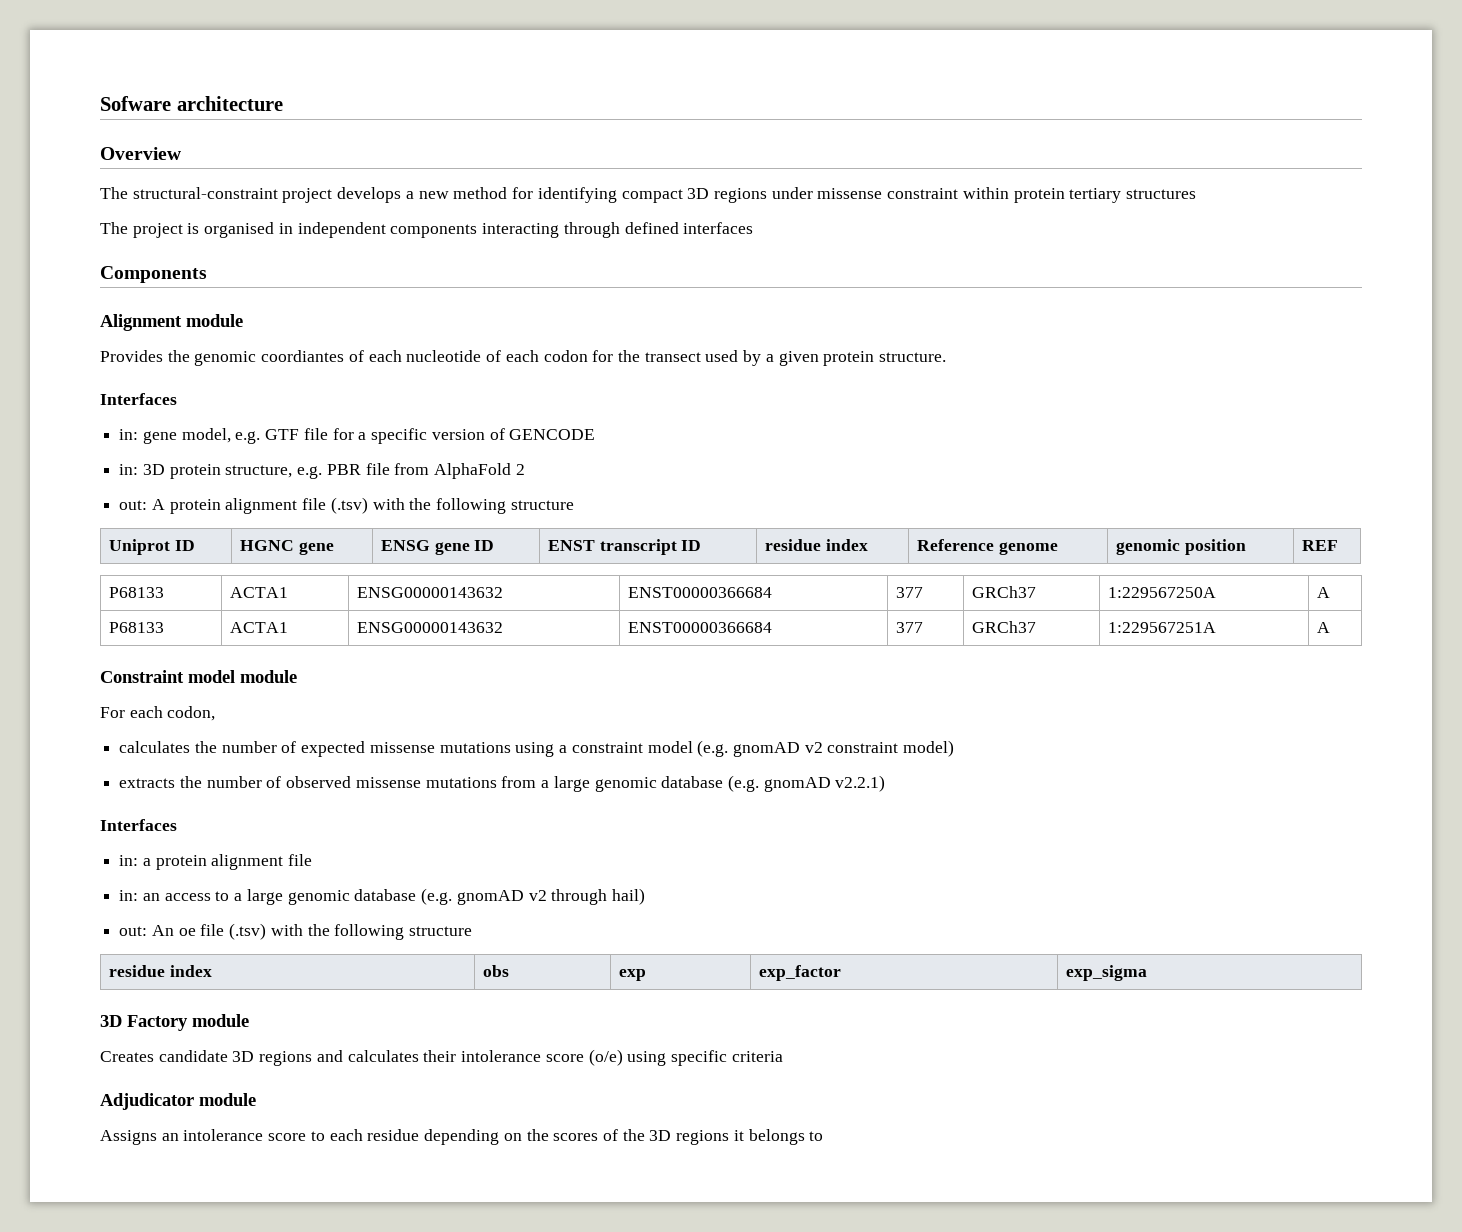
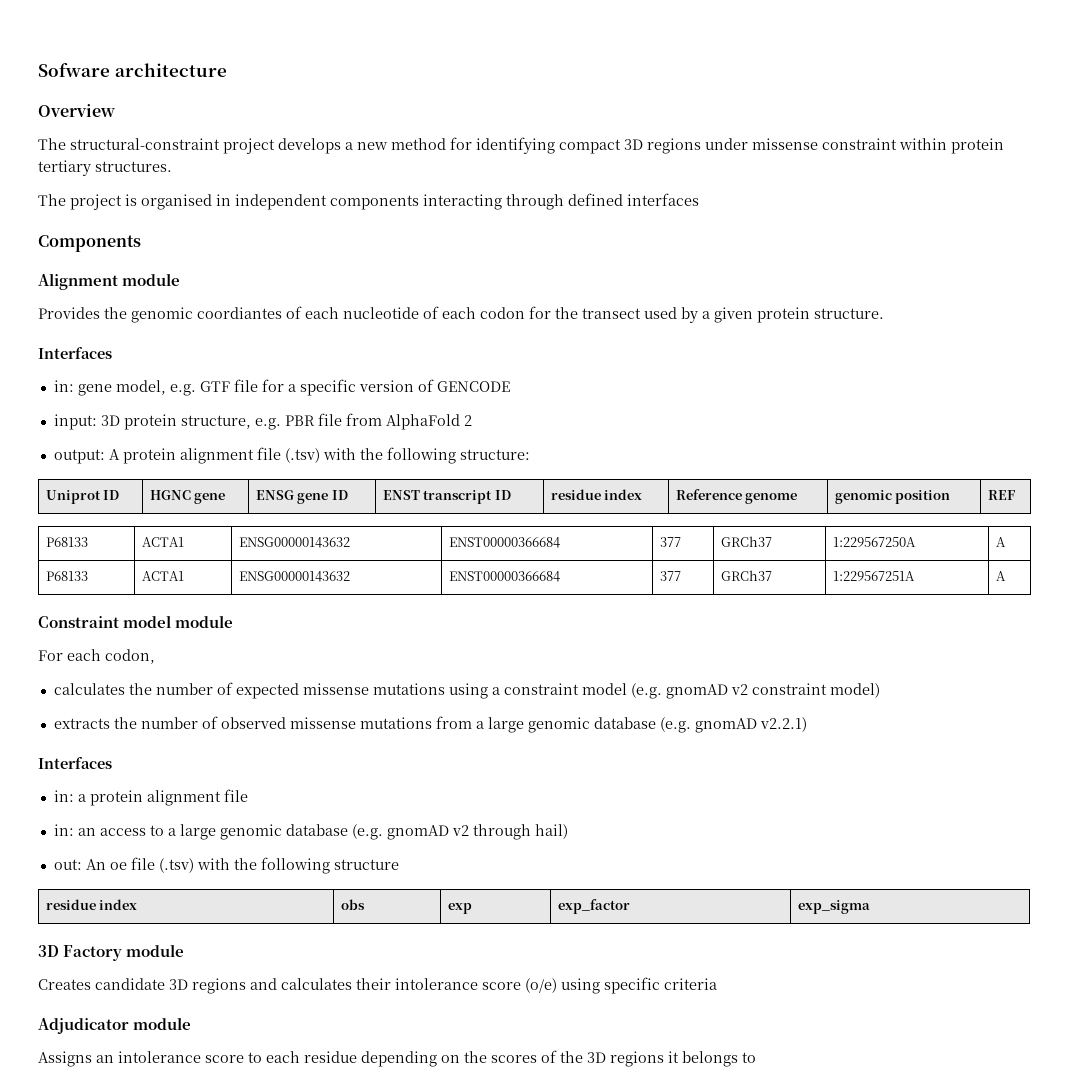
- The structural-constraint project develops a new method for identifying compact 3D regions under missense constraint within protein tertiary structures
+ The structural-constraint project develops a new method for identifying compact 3D regions under missense constraint within protein tertiary structures.
- in: 3D protein structure, e.g. PBR file from AlphaFold 2
+ input: 3D protein structure, e.g. PBR file from AlphaFold 2
- out: A protein alignment file (.tsv) with the following structure
+ output: A protein alignment file (.tsv) with the following structure:

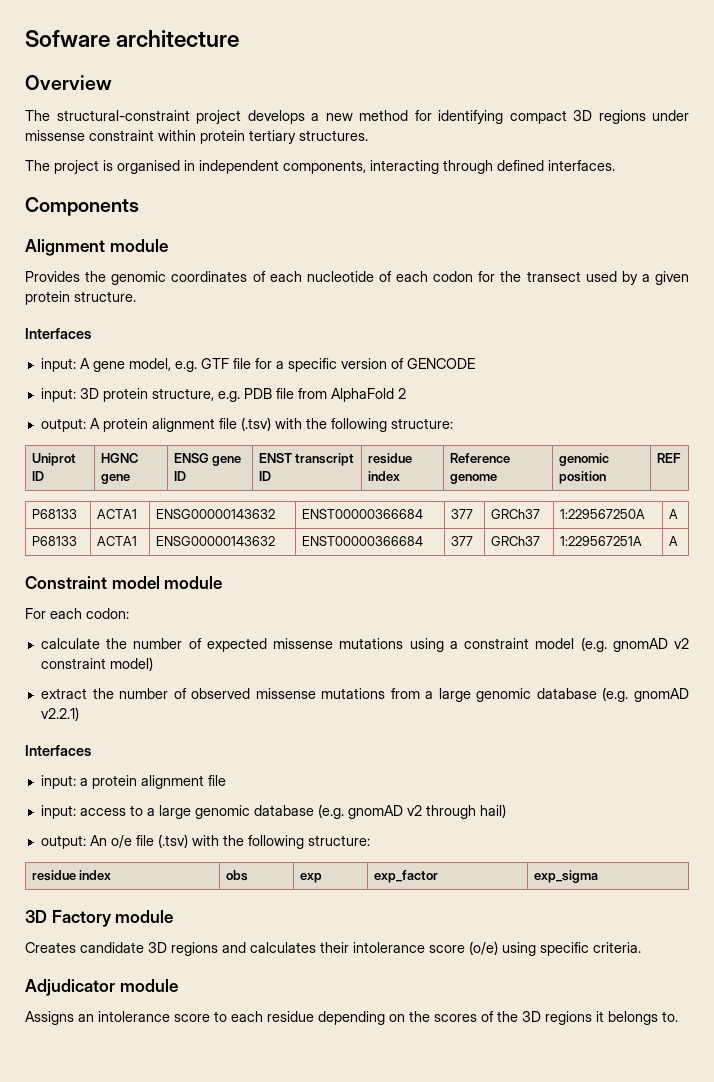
- The project is organised in independent components interacting through defined interfaces
+ The project is organised in independent components, interacting through defined interfaces.
- Provides the genomic coordiantes of each nucleotide of each codon for the transect used by a given protein structure.
+ Provides the genomic coordinates of each nucleotide of each codon for the transect used by a given protein structure.
- in: gene model, e.g. GTF file for a specific version of GENCODE
+ input: A gene model, e.g. GTF file for a specific version of GENCODE
- input: 3D protein structure, e.g. PBR file from AlphaFold 2
+ input: 3D protein structure, e.g. PDB file from AlphaFold 2
- For each codon,
- calculates the number of expected missense mutations using a constraint model (e.g. gnomAD v2 constraint model)
+ For each codon:
+ calculate the number of expected missense mutations using a constraint model (e.g. gnomAD v2 constraint model)
- extracts the number of observed missense mutations from a large genomic database (e.g. gnomAD v2.2.1)
+ extract the number of observed missense mutations from a large genomic database (e.g. gnomAD v2.2.1)
- in: a protein alignment file
+ input: a protein alignment file
- in: an access to a large genomic database (e.g. gnomAD v2 through hail)
+ input: access to a large genomic database (e.g. gnomAD v2 through hail)
- out: An oe file (.tsv) with the following structure
+ output: An o/e file (.tsv) with the following structure:
- Creates candidate 3D regions and calculates their intolerance score (o/e) using specific criteria
+ Creates candidate 3D regions and calculates their intolerance score (o/e) using specific criteria.
- Assigns an intolerance score to each residue depending on the scores of the 3D regions it belongs to
+ Assigns an intolerance score to each residue depending on the scores of the 3D regions it belongs to.

